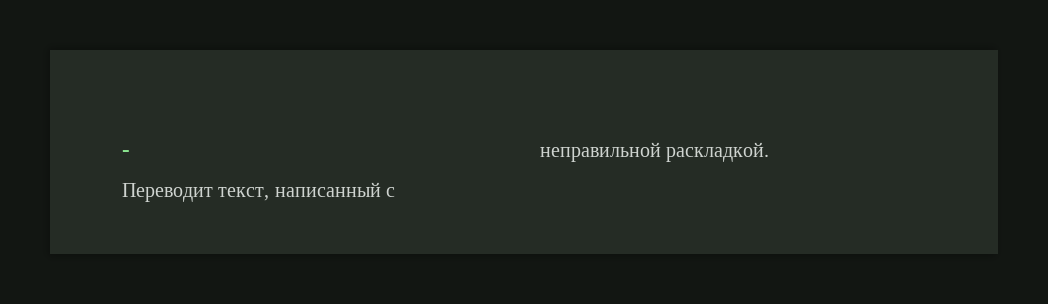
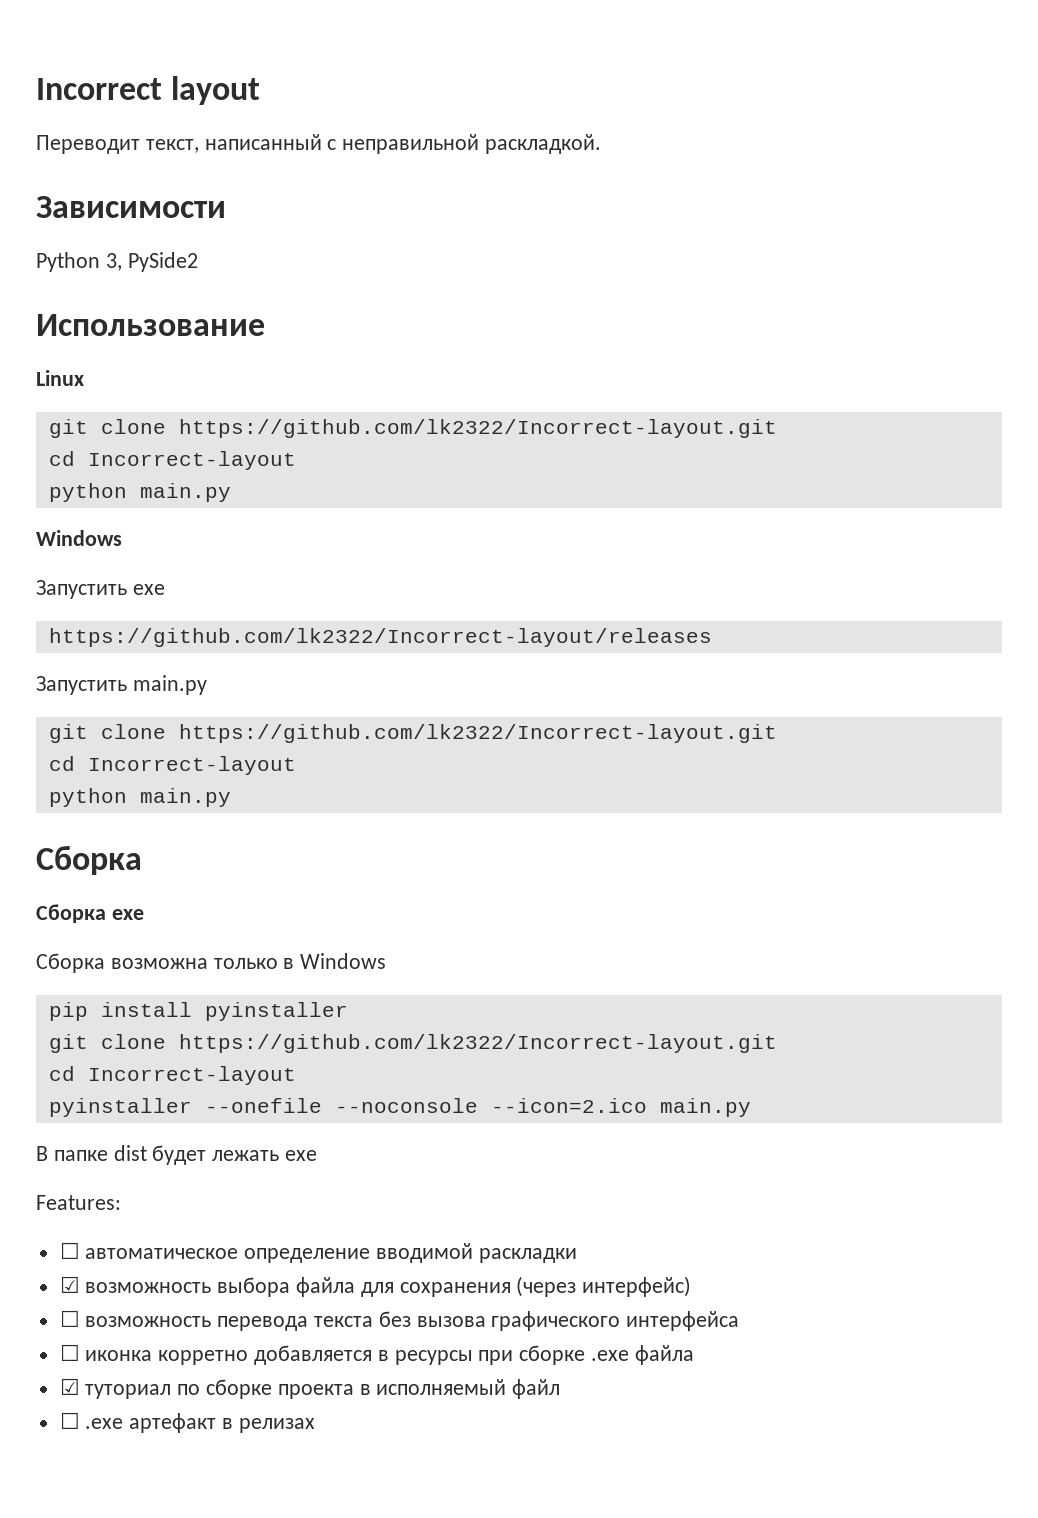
- -
+ Incorrect layout
+ Зависимости
+ Python 3, PySide2
+ Использование
+ Linux
+ git clone https://github.com/lk2322/Incorrect-layout.git
+ cd Incorrect-layout
+ python main.py
+ Windows
+ Запустить exe
+ https://github.com/lk2322/Incorrect-layout/releases
+ Запустить main.py
+ git clone https://github.com/lk2322/Incorrect-layout.git
+ cd Incorrect-layout
+ python main.py
+ Сборка
+ Сборка exe
+ Сборка возможна только в Windows
+ pip install pyinstaller
+ git clone https://github.com/lk2322/Incorrect-layout.git
+ cd Incorrect-layout
+ pyinstaller --onefile --noconsole --icon=2.ico main.py
+ В папке dist будет лежать exe
+ Features:
+ ☐ автоматическое определение вводимой раскладки
+ ☑ возможность выбора файла для сохранения (через интерфейс)
+ ☐ возможность перевода текста без вызова графического интерфейса
+ ☐ иконка корретно добавляется в ресурсы при сборке .exe файла
+ ☑ туториал по сборке проекта в исполняемый файл
+ ☐ .exe артефакт в релизах

